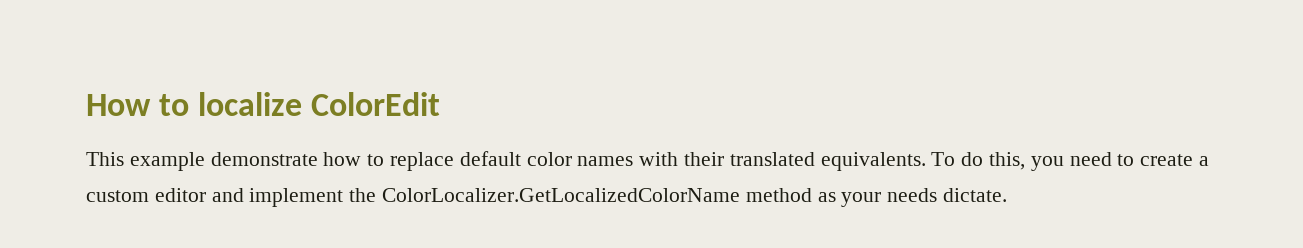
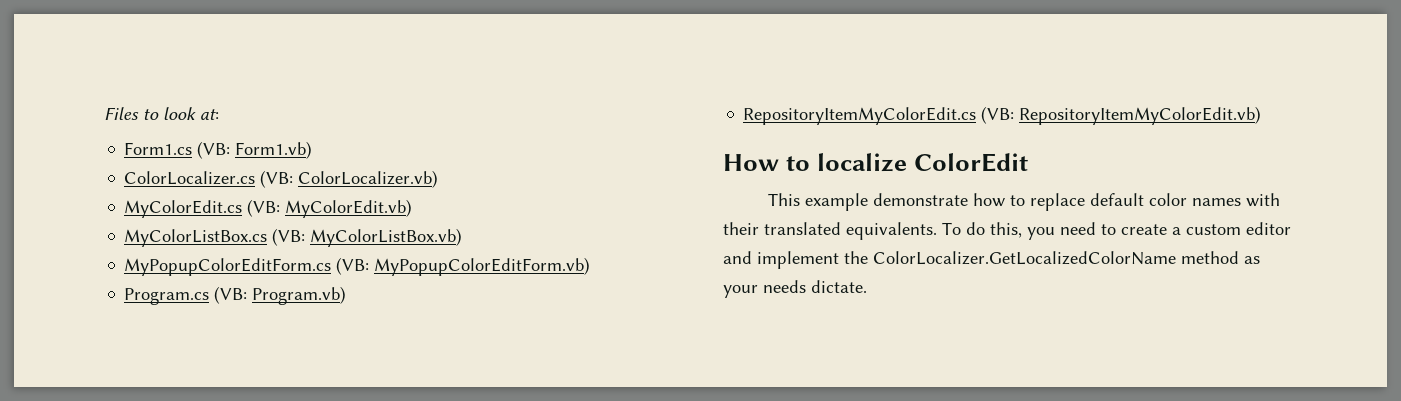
+ Files to look at:
+ Form1.cs (VB: Form1.vb)
+ ColorLocalizer.cs (VB: ColorLocalizer.vb)
+ MyColorEdit.cs (VB: MyColorEdit.vb)
+ MyColorListBox.cs (VB: MyColorListBox.vb)
+ MyPopupColorEditForm.cs (VB: MyPopupColorEditForm.vb)
+ Program.cs (VB: Program.vb)
+ RepositoryItemMyColorEdit.cs (VB: RepositoryItemMyColorEdit.vb)

